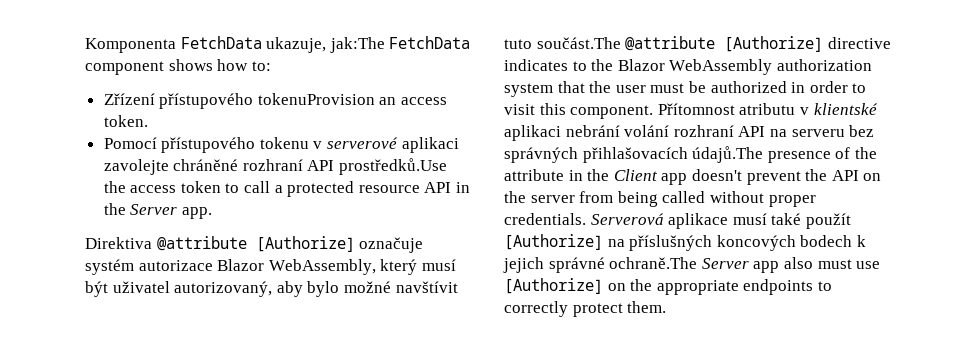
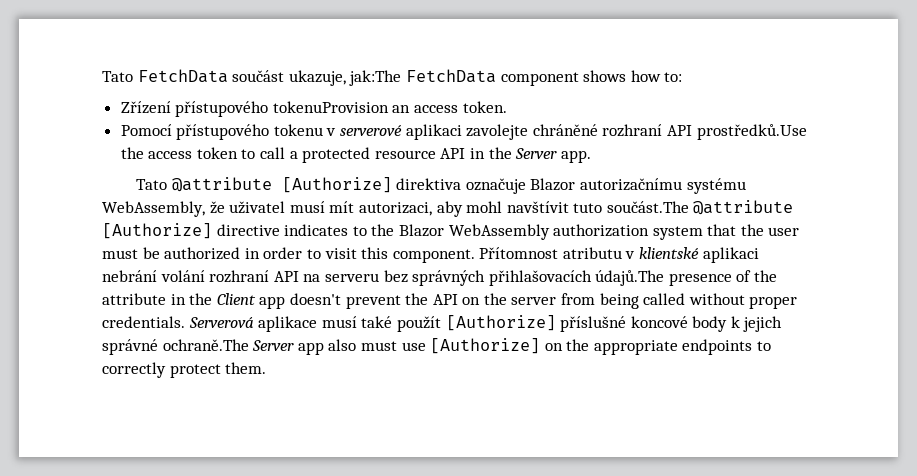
- Komponenta FetchData ukazuje, jak:The FetchData component shows how to:
+ Tato FetchData součást ukazuje, jak:The FetchData component shows how to:
- Direktiva @attribute [Authorize] označuje systém autorizace Blazor WebAssembly, který musí být uživatel autorizovaný, aby bylo možné navštívit tuto součást.The @attribute [Authorize] directive indicates to the Blazor WebAssembly authorization system that the user must be authorized in order to visit this component.
+ Tato @attribute [Authorize] direktiva označuje Blazor autorizačnímu systému WebAssembly, že uživatel musí mít autorizaci, aby mohl navštívit tuto součást.The @attribute [Authorize] directive indicates to the Blazor WebAssembly authorization system that the user must be authorized in order to visit this component.
- Serverová aplikace musí také použít [Authorize] na příslušných koncových bodech k jejich správné ochraně.The Server app also must use [Authorize] on the appropriate endpoints to correctly protect them.
+ Serverová aplikace musí také použít [Authorize] příslušné koncové body k jejich správné ochraně.The Server app also must use [Authorize] on the appropriate endpoints to correctly protect them.

